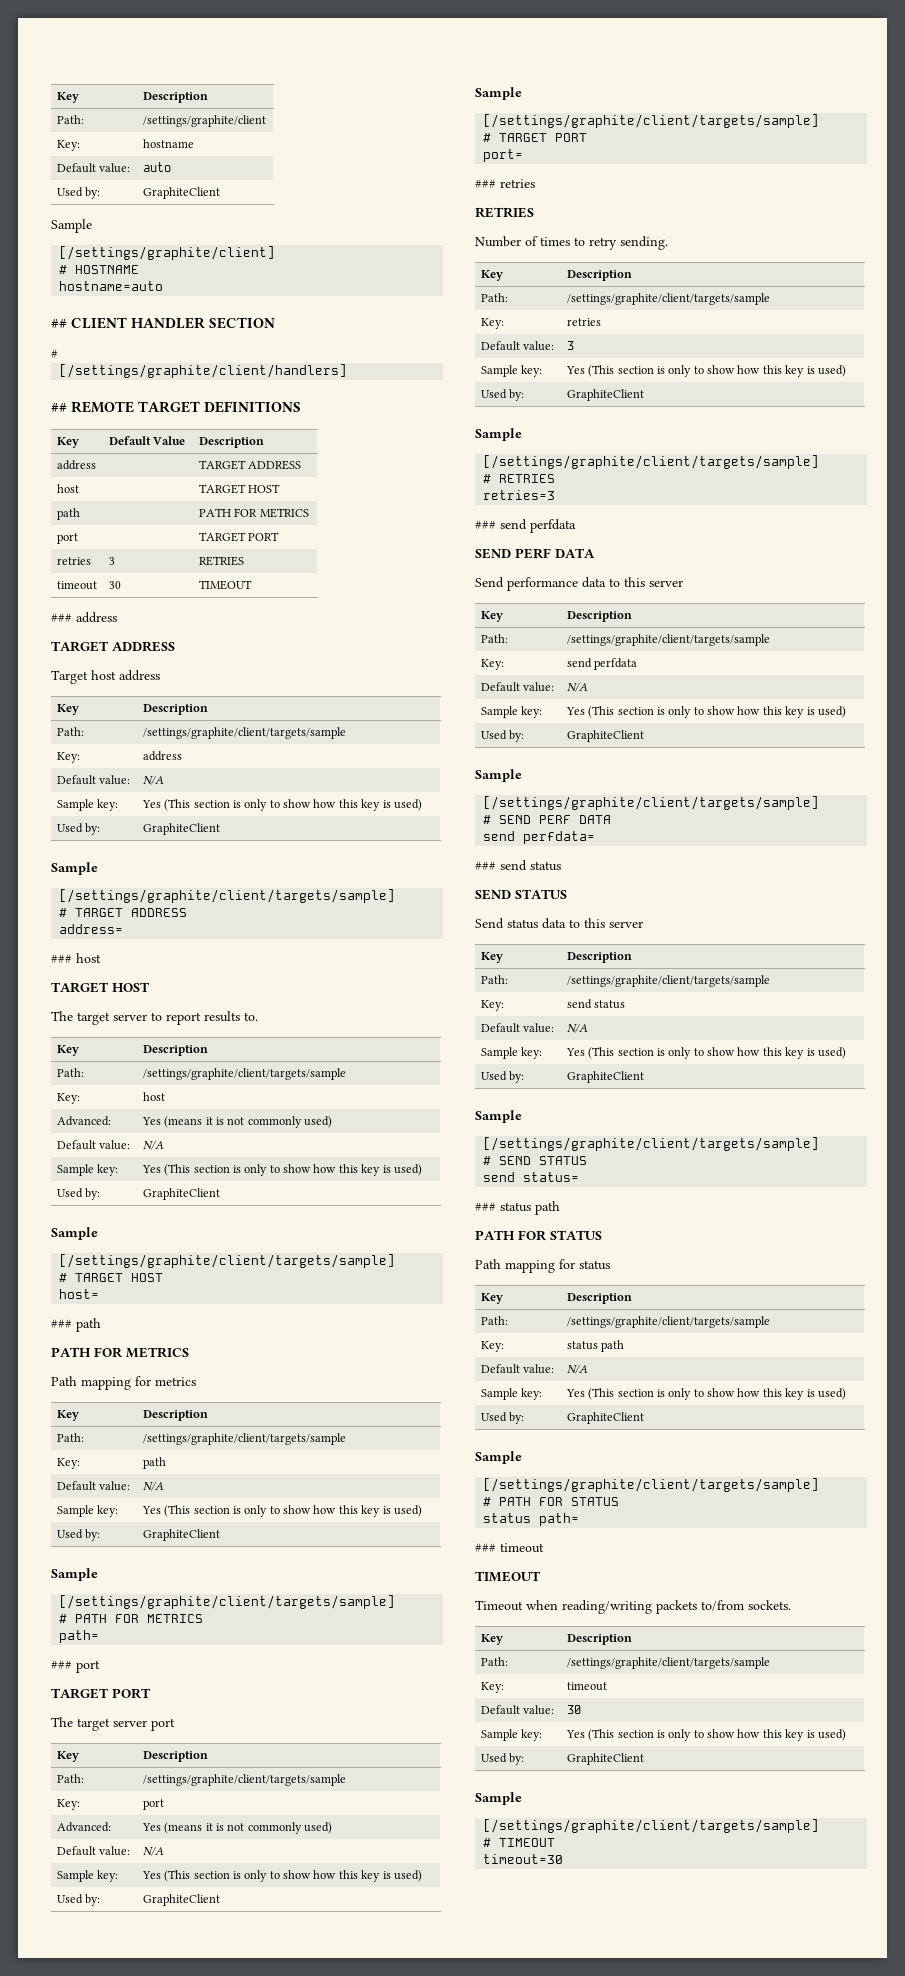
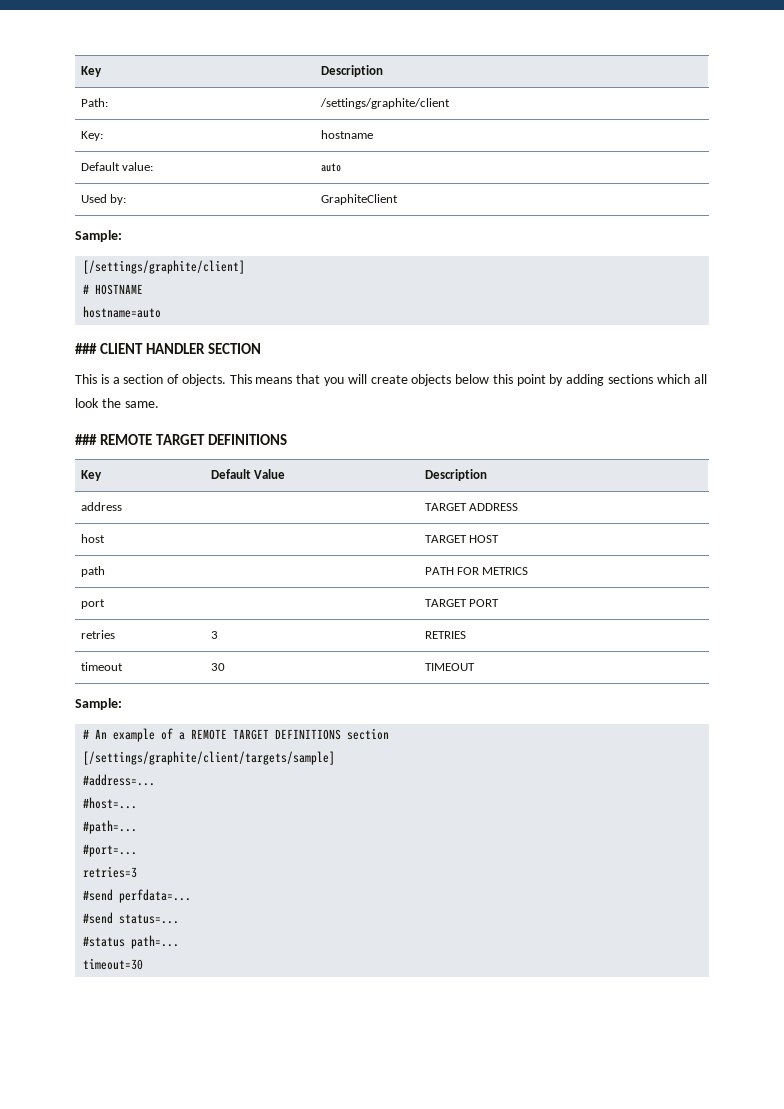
  Default value: | auto
  Used by: | GraphiteClient
- Sample
+ Sample:
- ## CLIENT HANDLER SECTION
- #
- [/settings/graphite/client/handlers]
- ## REMOTE TARGET DEFINITIONS
+ ### CLIENT HANDLER SECTION
+ This is a section of objects. This means that you will create objects below this point by adding sections which all look the same.
+ ### REMOTE TARGET DEFINITIONS
  timeout | 30 | TIMEOUT
- ### address
- TARGET ADDRESS
- Target host address
- Key | Description
- Path: | /settings/graphite/client/targets/sample
- Key: | address
- Default value: | N/A
- Sample key: | Yes (This section is only to show how this key is used)
- Used by: | GraphiteClient
- Sample
+ Sample:
+ # An example of a REMOTE TARGET DEFINITIONS section
  [/settings/graphite/client/targets/sample]
- # TARGET ADDRESS
- address=
- ### host
- TARGET HOST
- The target server to report results to.
- Key | Description
- Path: | /settings/graphite/client/targets/sample
- Key: | host
- Advanced: | Yes (means it is not commonly used)
- Default value: | N/A
- Sample key: | Yes (This section is only to show how this key is used)
- Used by: | GraphiteClient
- Sample
- [/settings/graphite/client/targets/sample]
- # TARGET HOST
- host=
- ### path
- PATH FOR METRICS
- Path mapping for metrics
- Key | Description
- Path: | /settings/graphite/client/targets/sample
- Key: | path
- Default value: | N/A
- Sample key: | Yes (This section is only to show how this key is used)
- Used by: | GraphiteClient
- Sample
- [/settings/graphite/client/targets/sample]
- # PATH FOR METRICS
- path=
- ### port
- TARGET PORT
- The target server port
- Key | Description
- Path: | /settings/graphite/client/targets/sample
- Key: | port
- Advanced: | Yes (means it is not commonly used)
- Default value: | N/A
- Sample key: | Yes (This section is only to show how this key is used)
- Used by: | GraphiteClient
- Sample
- [/settings/graphite/client/targets/sample]
- # TARGET PORT
- port=
- ### retries
- RETRIES
- Number of times to retry sending.
- Key | Description
- Path: | /settings/graphite/client/targets/sample
- Key: | retries
- Default value: | 3
- Sample key: | Yes (This section is only to show how this key is used)
- Used by: | GraphiteClient
- Sample
- [/settings/graphite/client/targets/sample]
- # RETRIES
+ #address=...
+ #host=...
+ #path=...
+ #port=...
  retries=3
- ### send perfdata
- SEND PERF DATA
- Send performance data to this server
- Key | Description
- Path: | /settings/graphite/client/targets/sample
- Key: | send perfdata
- Default value: | N/A
- Sample key: | Yes (This section is only to show how this key is used)
- Used by: | GraphiteClient
- Sample
- [/settings/graphite/client/targets/sample]
- # SEND PERF DATA
- send perfdata=
- ### send status
- SEND STATUS
- Send status data to this server
- Key | Description
- Path: | /settings/graphite/client/targets/sample
- Key: | send status
- Default value: | N/A
- Sample key: | Yes (This section is only to show how this key is used)
- Used by: | GraphiteClient
- Sample
- [/settings/graphite/client/targets/sample]
- # SEND STATUS
- send status=
- ### status path
- PATH FOR STATUS
- Path mapping for status
- Key | Description
- Path: | /settings/graphite/client/targets/sample
- Key: | status path
- Default value: | N/A
- Sample key: | Yes (This section is only to show how this key is used)
- Used by: | GraphiteClient
- Sample
- [/settings/graphite/client/targets/sample]
- # PATH FOR STATUS
- status path=
- ### timeout
- TIMEOUT
- Timeout when reading/writing packets to/from sockets.
- Key | Description
- Path: | /settings/graphite/client/targets/sample
- Key: | timeout
- Default value: | 30
- Sample key: | Yes (This section is only to show how this key is used)
- Used by: | GraphiteClient
- Sample
- [/settings/graphite/client/targets/sample]
- # TIMEOUT
+ #send perfdata=...
+ #send status=...
+ #status path=...

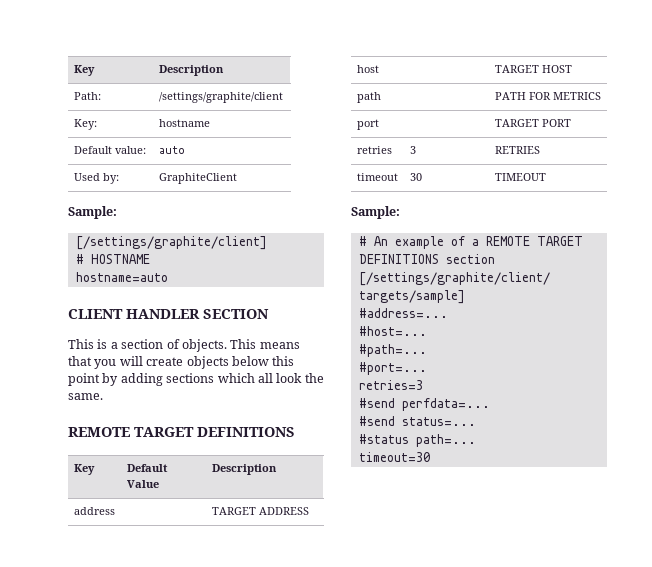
- ### CLIENT HANDLER SECTION
+ CLIENT HANDLER SECTION
  This means that you will create objects below this point by adding sections which all look the same.
- ### REMOTE TARGET DEFINITIONS
+ REMOTE TARGET DEFINITIONS

